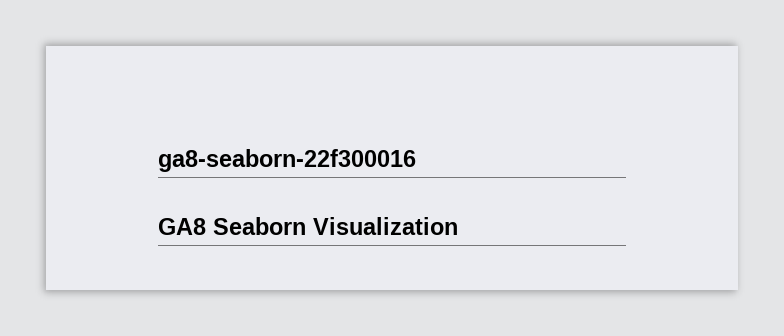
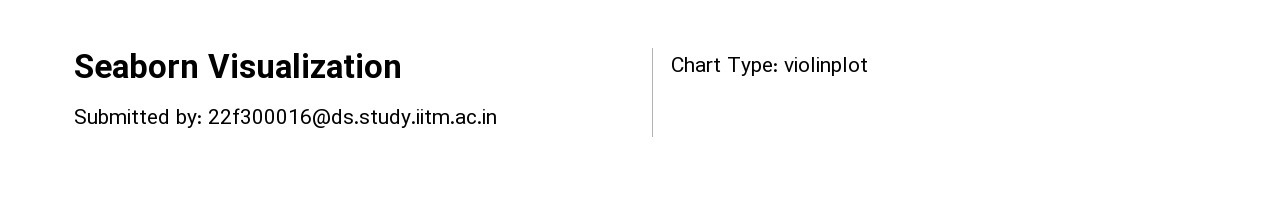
- ga8-seaborn-22f300016
- GA8 Seaborn Visualization
+ Seaborn Visualization
+ Submitted by: 22f300016@ds.study.iitm.ac.in
+ Chart Type: violinplot

